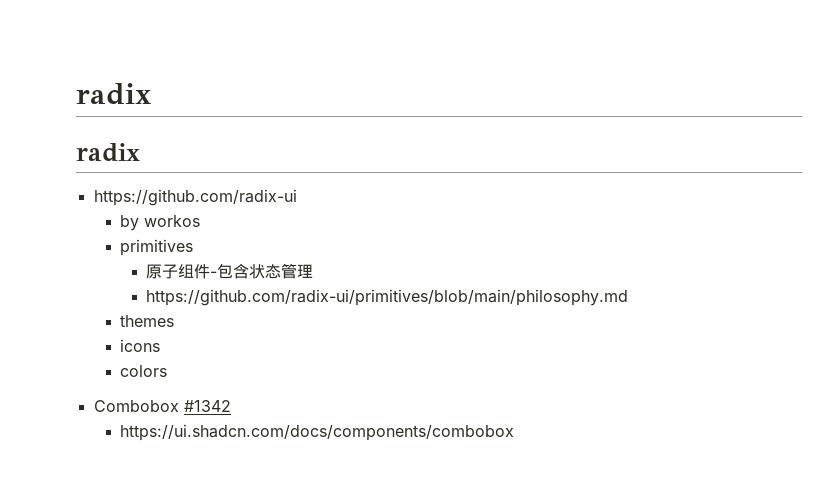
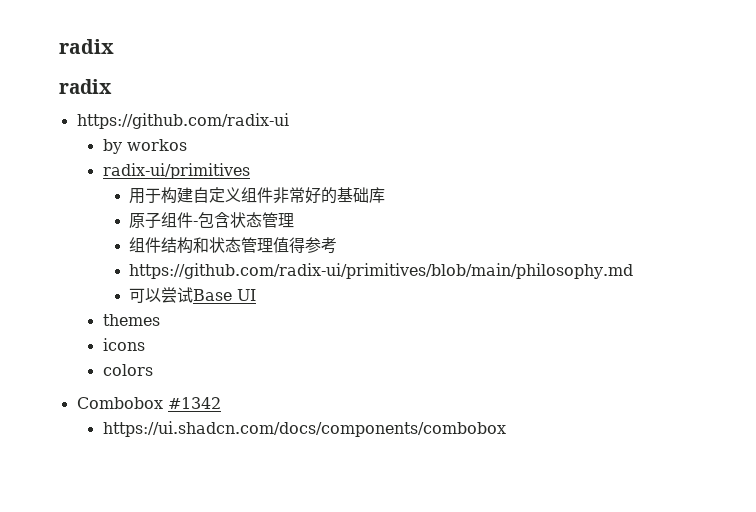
- primitives
+ radix-ui/primitives
+ 用于构建自定义组件非常好的基础库
+ 组件结构和状态管理值得参考
  https://github.com/radix-ui/primitives/blob/main/philosophy.md
+ 可以尝试Base UI

